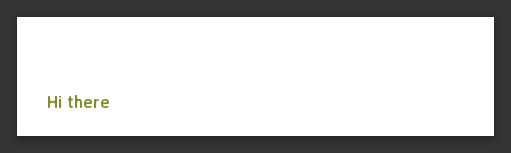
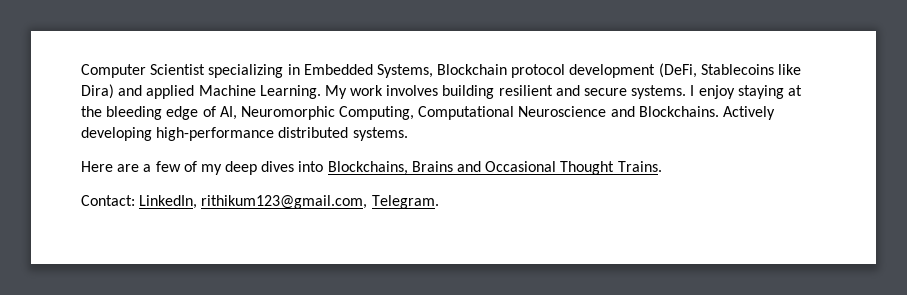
- Hi there
+ Computer Scientist specializing in Embedded Systems, Blockchain protocol development (DeFi, Stablecoins like Dira) and applied Machine Learning. My work involves building resilient and secure systems. I enjoy staying at the bleeding edge of AI, Neuromorphic Computing, Computational Neuroscience and Blockchains. Actively developing high-performance distributed systems.
+ Here are a few of my deep dives into Blockchains, Brains and Occasional Thought Trains.
+ Contact: LinkedIn, rithikum123@gmail.com, Telegram.

